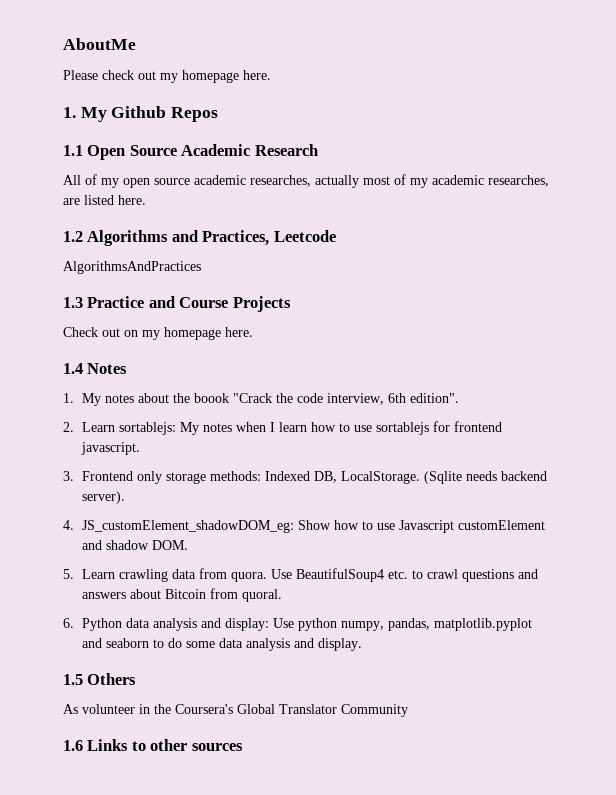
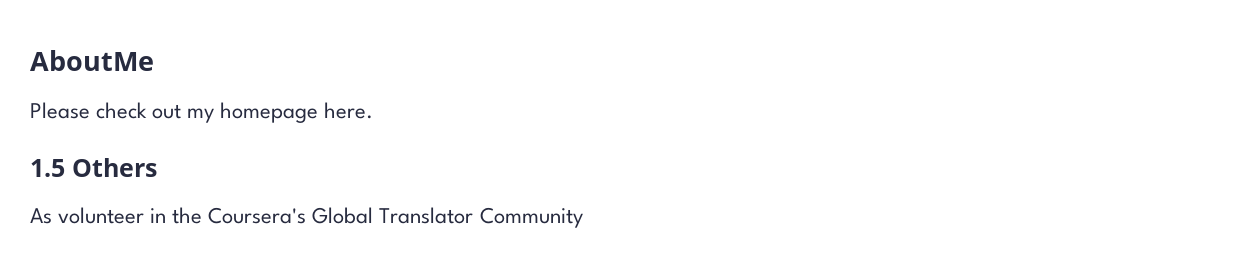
- 1. My Github Repos
- 1.1 Open Source Academic Research
- All of my open source academic researches, actually most of my academic researches, are listed here.
- 1.2 Algorithms and Practices, Leetcode
- AlgorithmsAndPractices
- 1.3 Practice and Course Projects
- Check out on my homepage here.
- 1.4 Notes
- 1. My notes about the boook "Crack the code interview, 6th edition".
- 2. Learn sortablejs: My notes when I learn how to use sortablejs for frontend javascript.
- 3. Frontend only storage methods: Indexed DB, LocalStorage. (Sqlite needs backend server).
- 4. JS_customElement_shadowDOM_eg: Show how to use Javascript customElement and shadow DOM.
- 5. Learn crawling data from quora. Use BeautifulSoup4 etc. to crawl questions and answers about Bitcoin from quoral.
- 6. Python data analysis and display: Use python numpy, pandas, matplotlib.pyplot and seaborn to do some data analysis and display.
- 1.6 Links to other sources

